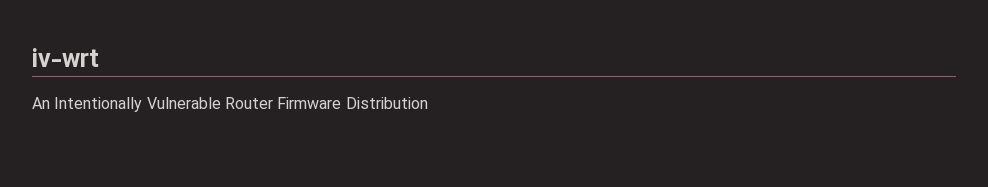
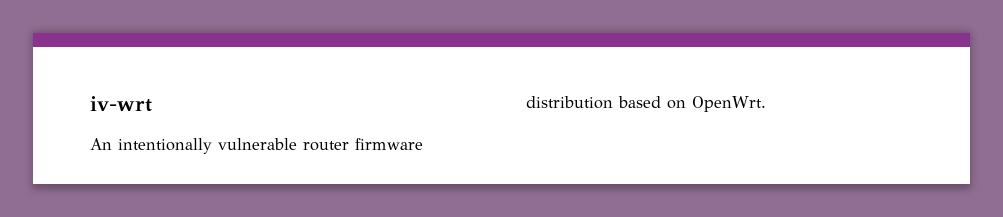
- An Intentionally Vulnerable Router Firmware Distribution
+ An intentionally vulnerable router firmware distribution based on OpenWrt.

